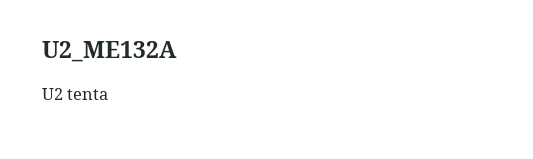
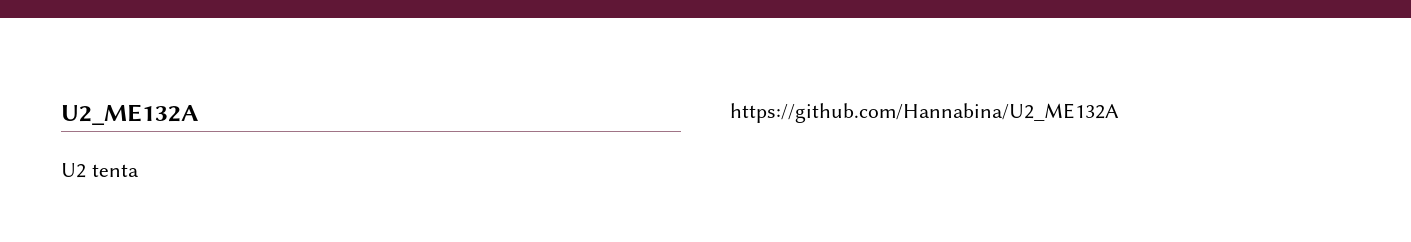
+ https://github.com/Hannabina/U2_ME132A

